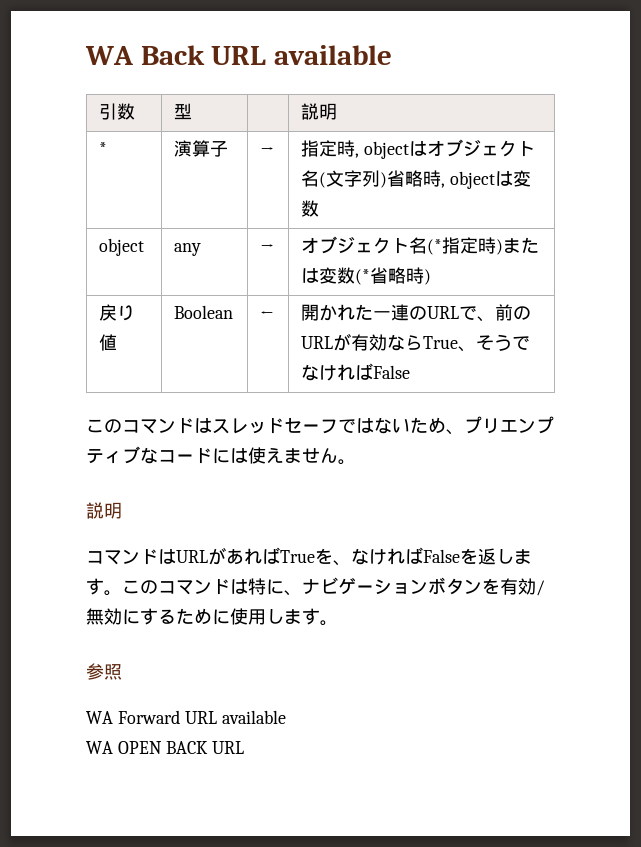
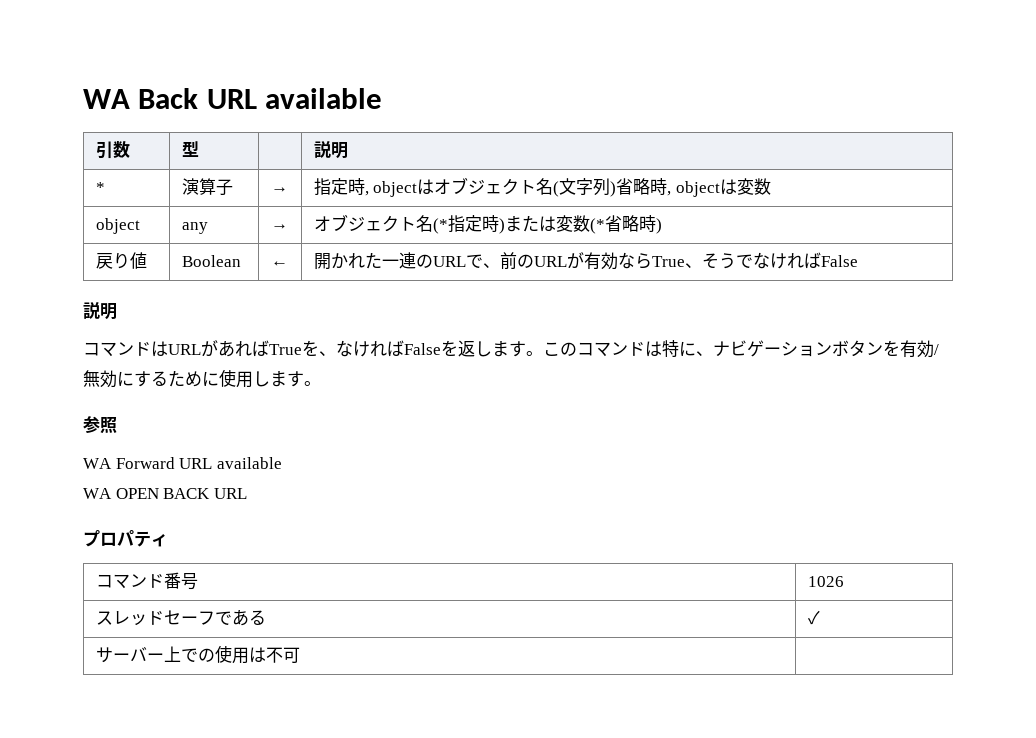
- このコマンドはスレッドセーフではないため、プリエンプティブなコードには使えません。
+ プロパティ
+ コマンド番号 | 1026
+ スレッドセーフである | ✓
+ サーバー上での使用は不可 |

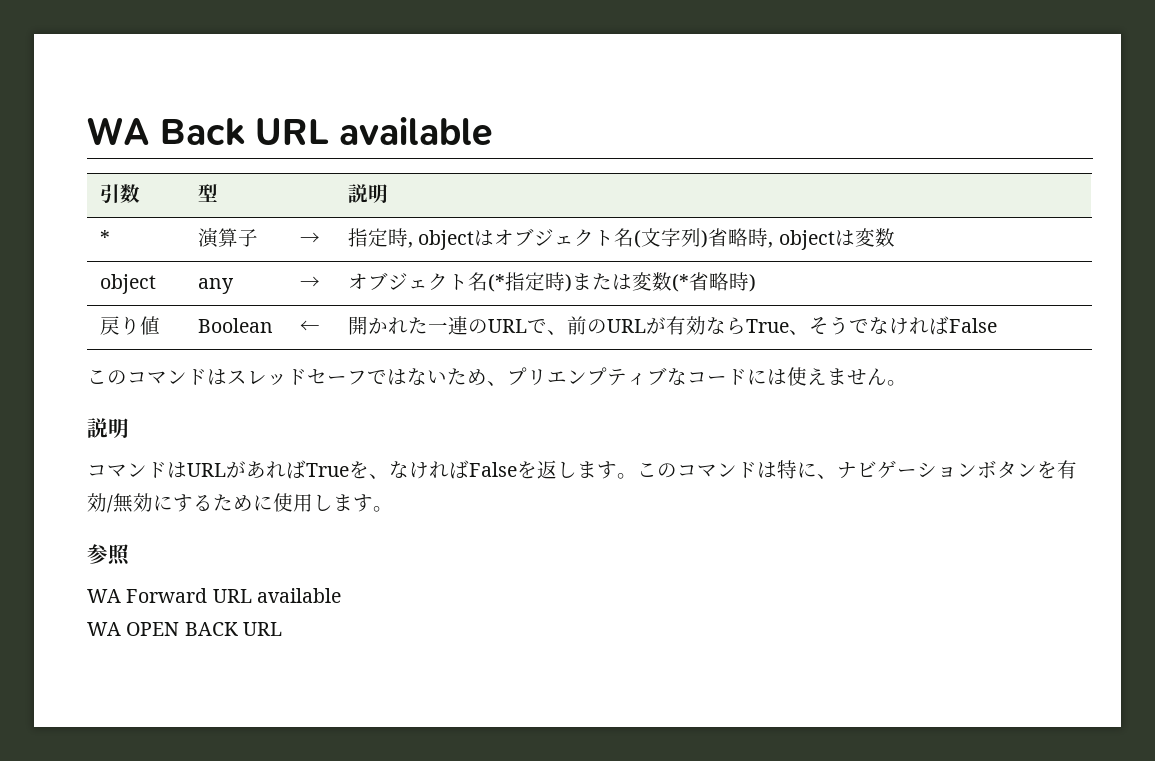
+ このコマンドはスレッドセーフではないため、プリエンプティブなコードには使えません。
- プロパティ
- コマンド番号 | 1026
- スレッドセーフである | ✓
- サーバー上での使用は不可 |

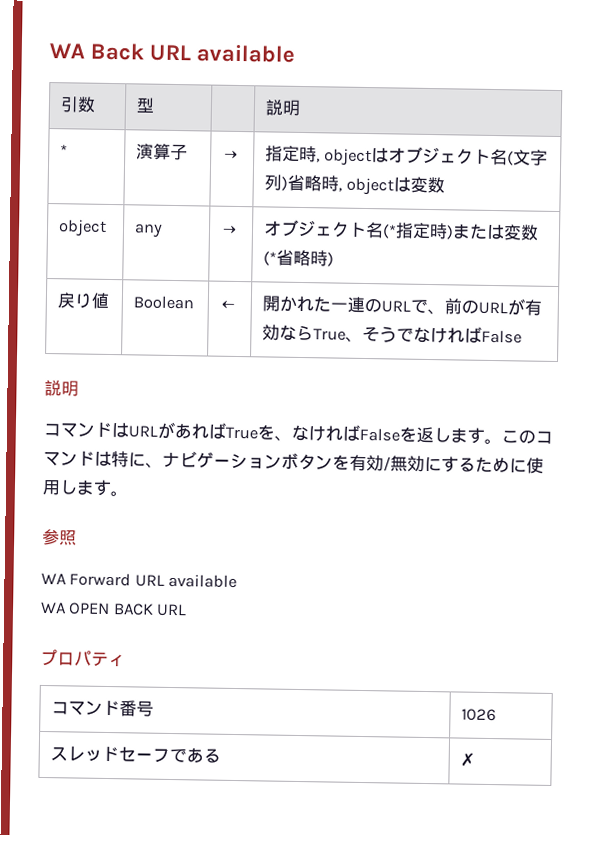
- このコマンドはスレッドセーフではないため、プリエンプティブなコードには使えません。
+ プロパティ
+ コマンド番号 | 1026
+ スレッドセーフである | ✗

